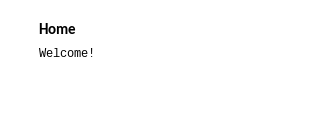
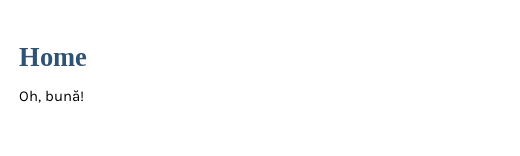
- Welcome!
+ Oh, bună!

